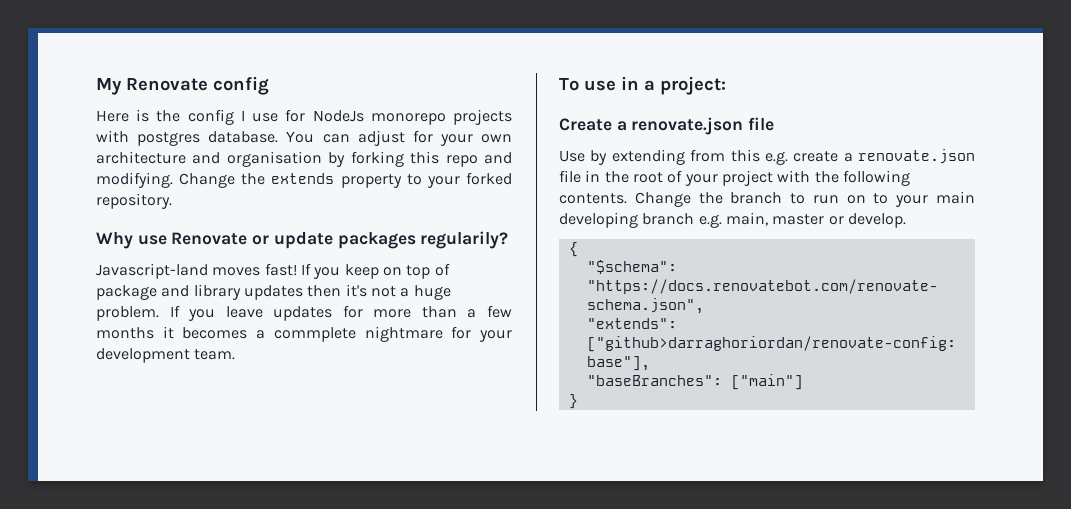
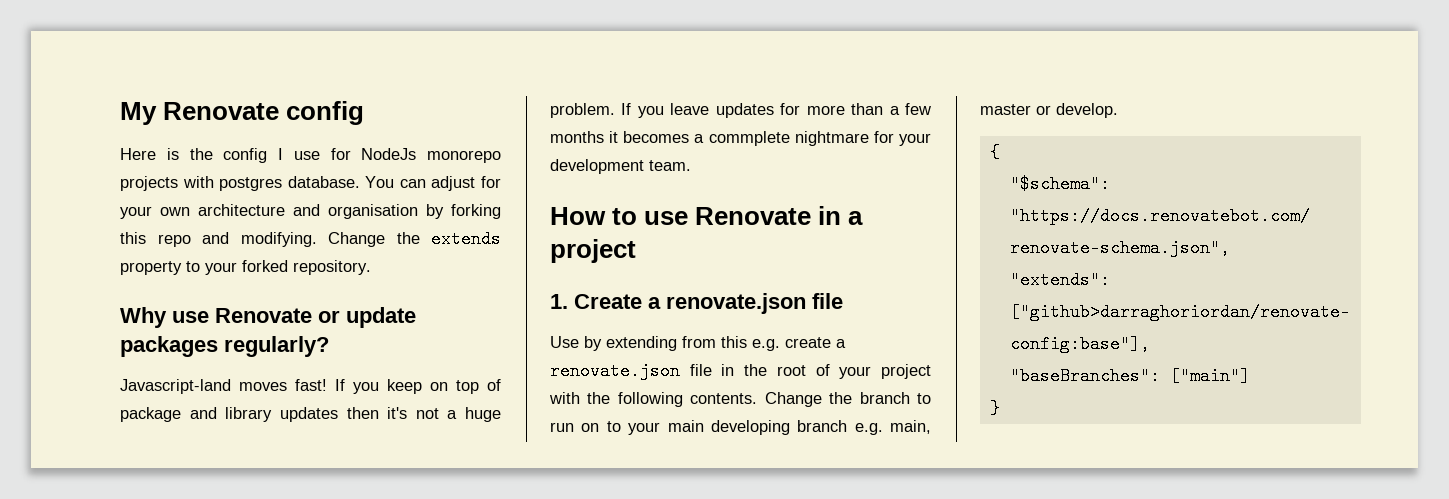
- Why use Renovate or update packages regularily?
+ Why use Renovate or update packages regularly?
- To use in a project:
- Create a renovate.json file
+ How to use Renovate in a project
+ 1. Create a renovate.json file

